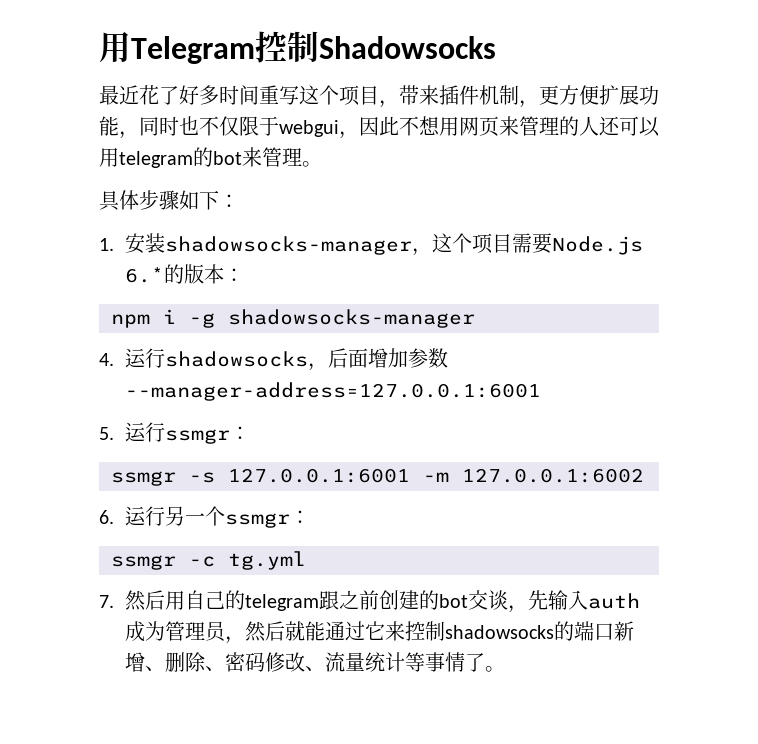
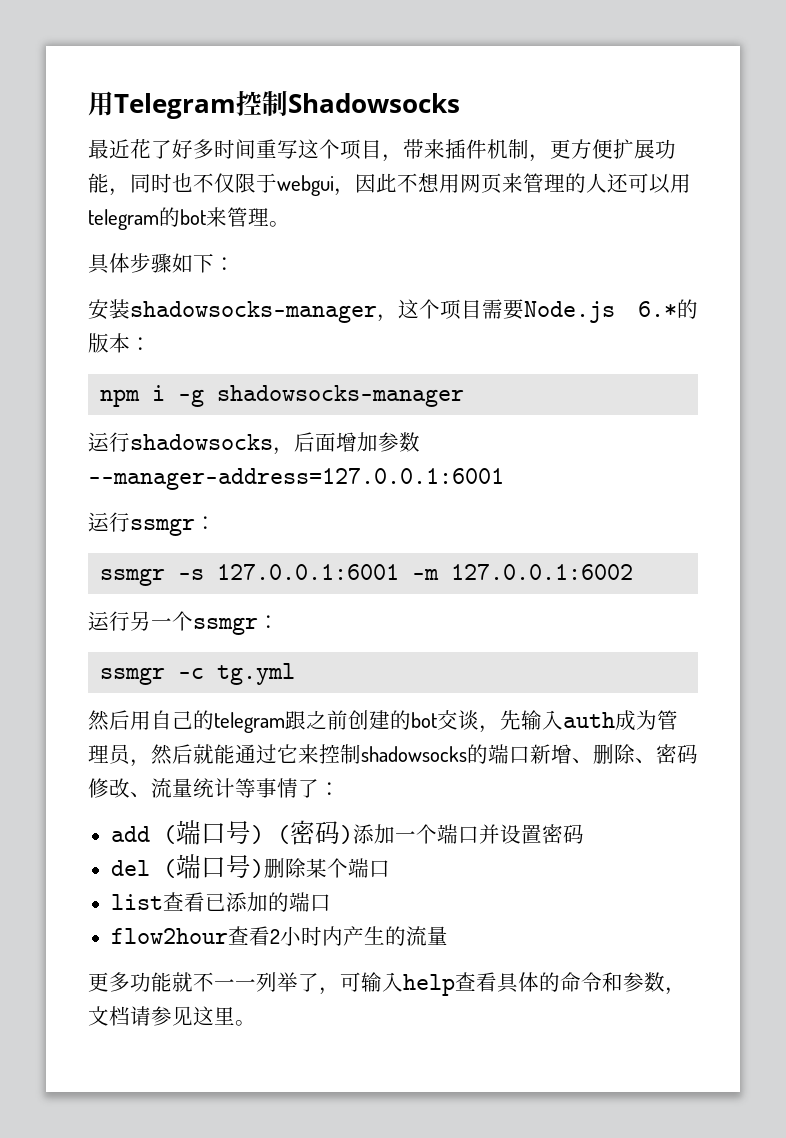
- 1.安装shadowsocks-manager，这个项目需要Node.js 6.*的版本：
+ 安装shadowsocks-manager，这个项目需要Node.js 6.*的版本：
- 4.运行shadowsocks，后面增加参数--manager-address=127.0.0.1:6001
+ 运行shadowsocks，后面增加参数--manager-address=127.0.0.1:6001
- 5.运行ssmgr：
+ 运行ssmgr：
- 6.运行另一个ssmgr：
+ 运行另一个ssmgr：
- 7.然后用自己的telegram跟之前创建的bot交谈，先输入auth成为管理员，然后就能通过它来控制shadowsocks的端口新增、删除、密码修改、流量统计等事情了。
+ 然后用自己的telegram跟之前创建的bot交谈，先输入auth成为管理员，然后就能通过它来控制shadowsocks的端口新增、删除、密码修改、流量统计等事情了：
+ add (端口号) (密码)添加一个端口并设置密码
+ del (端口号)删除某个端口
+ list查看已添加的端口
+ flow2hour查看2小时内产生的流量
+ 更多功能就不一一列举了，可输入help查看具体的命令和参数，文档请参见这里。

